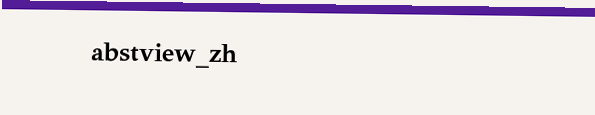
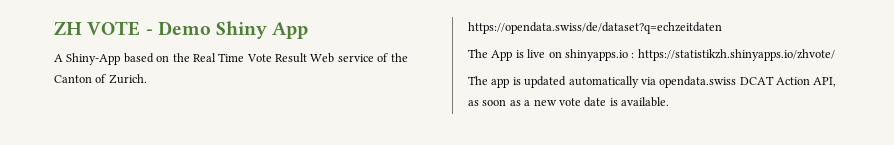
- abstview_zh
+ ZH VOTE - Demo Shiny App
+ A Shiny-App based on the Real Time Vote Result Web service of the Canton of Zurich.
+ https://opendata.swiss/de/dataset?q=echzeitdaten
+ The App is live on shinyapps.io : https://statistikzh.shinyapps.io/zhvote/
+ The app is updated automatically via opendata.swiss DCAT Action API, as soon as a new vote date is available.

